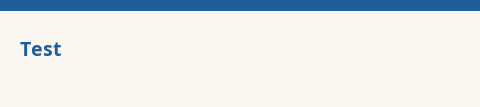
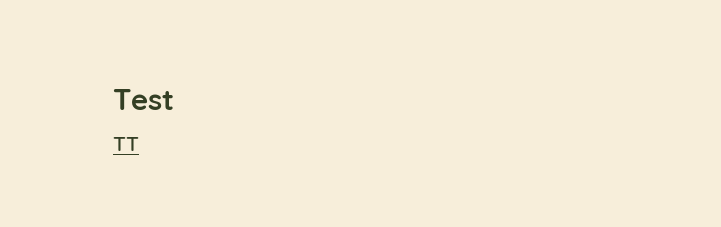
+ TT

